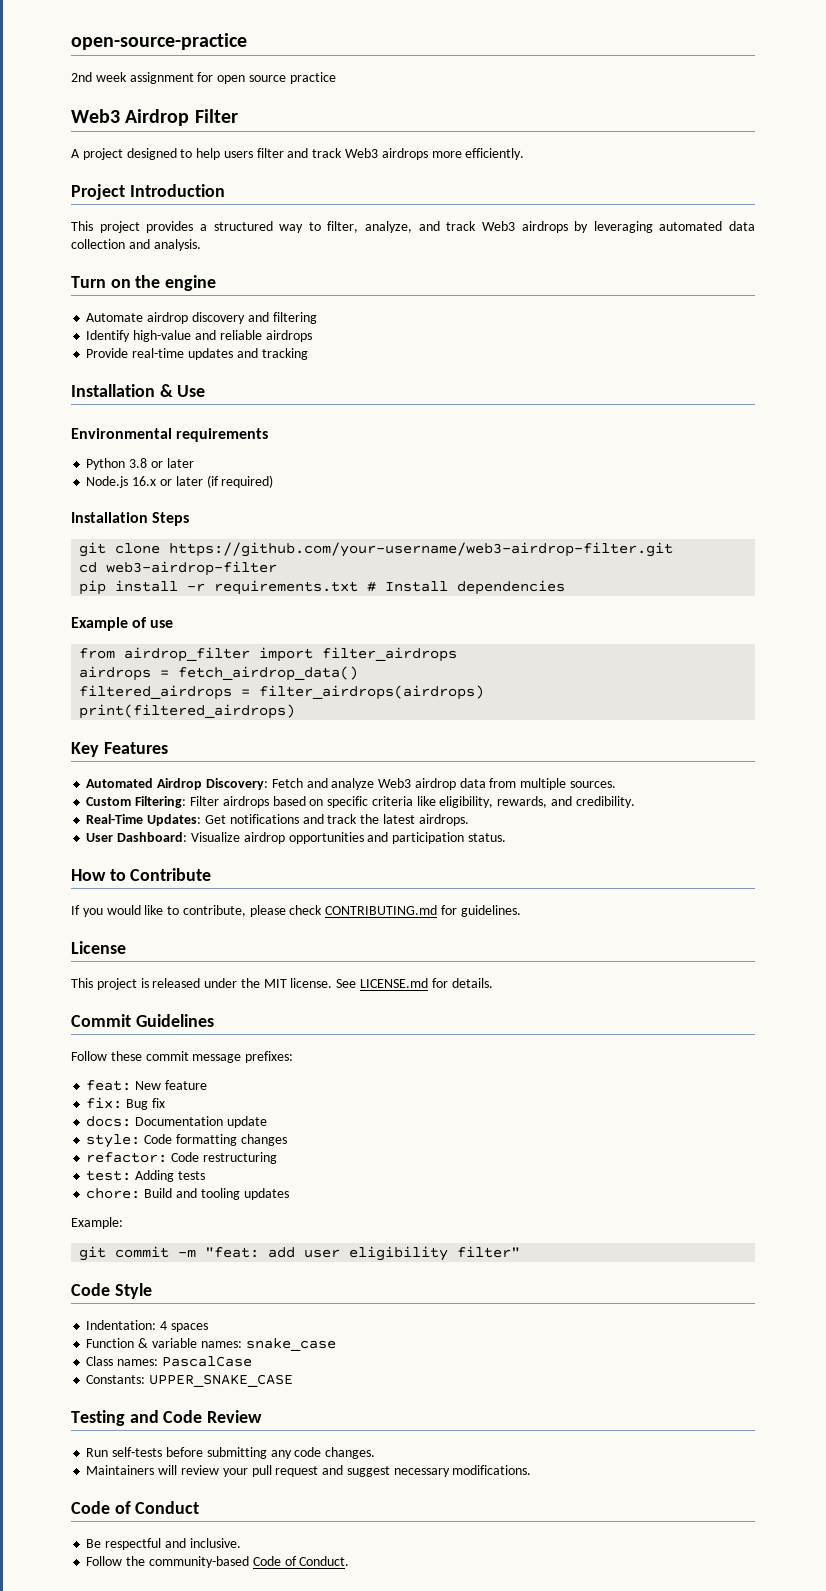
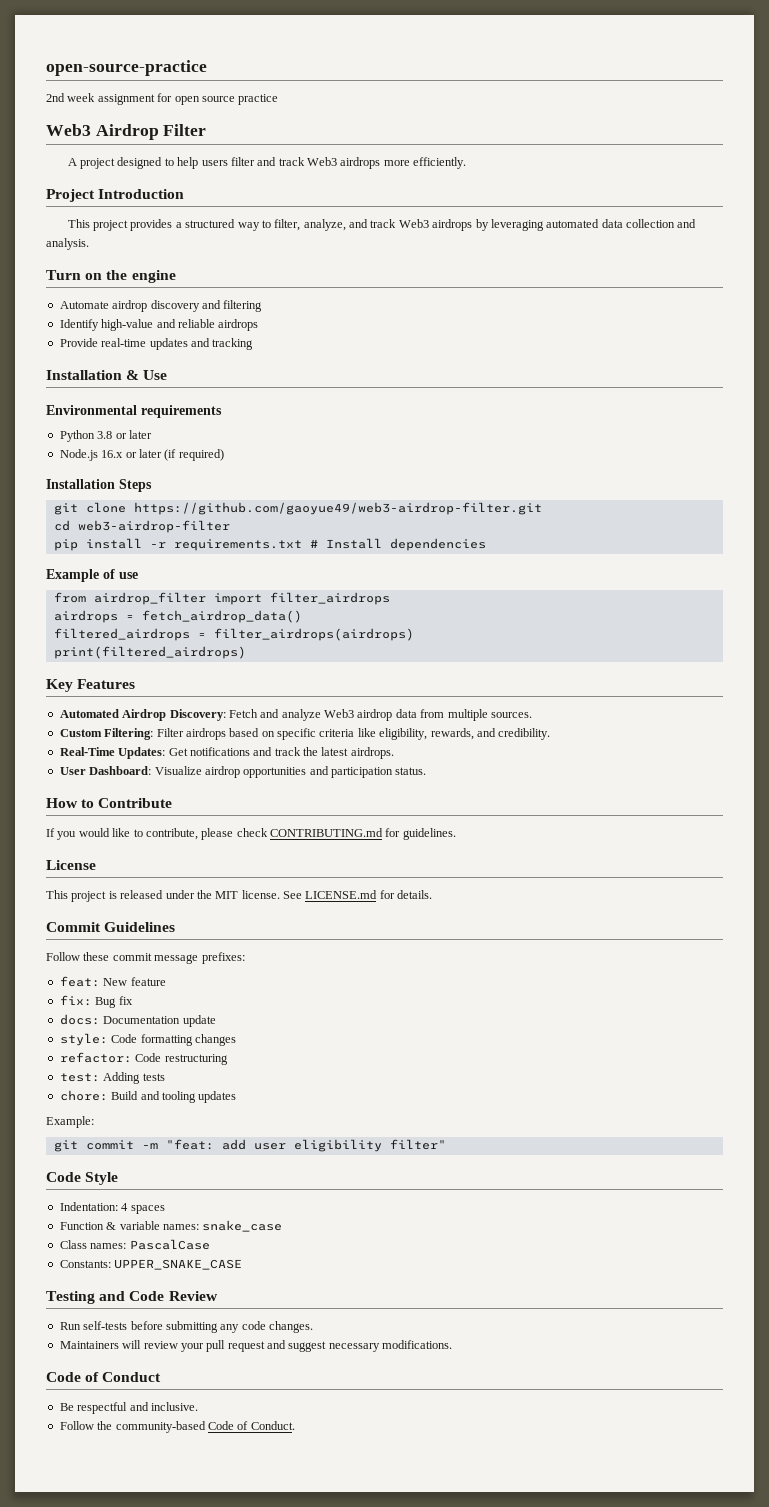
- git clone https://github.com/your-username/web3-airdrop-filter.git
+ git clone https://github.com/gaoyue49/web3-airdrop-filter.git

